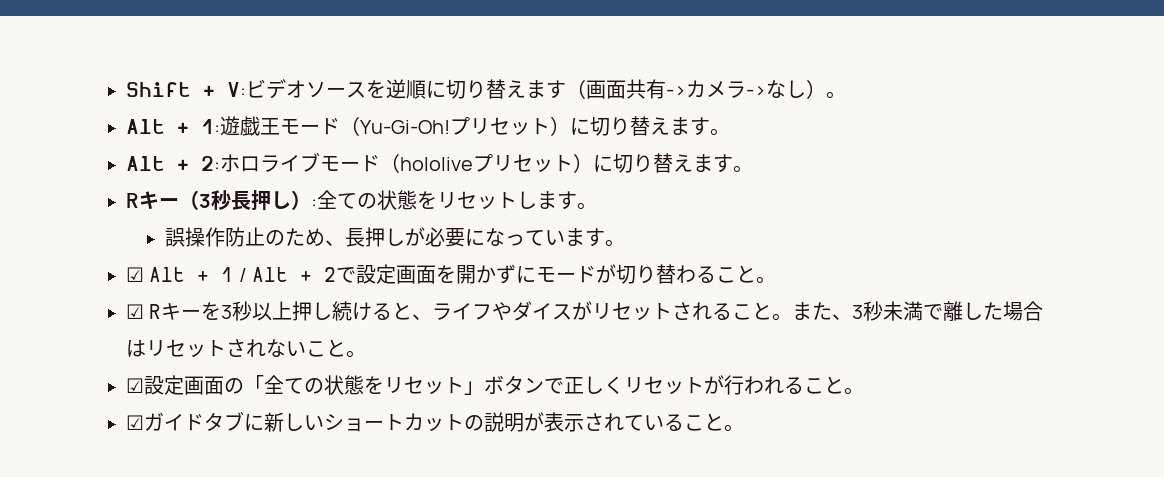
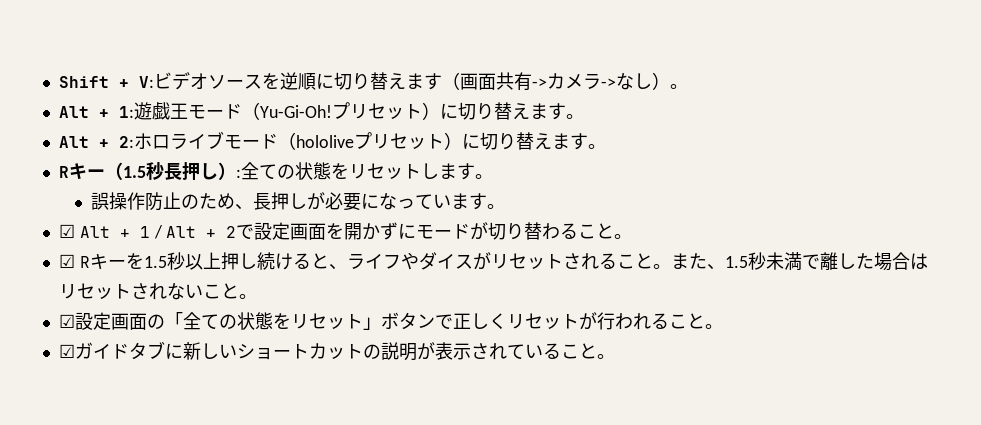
- Rキー（3秒長押し）:全ての状態をリセットします。
+ Rキー（1.5秒長押し）:全ての状態をリセットします。
- ☑ Rキーを3秒以上押し続けると、ライフやダイスがリセットされること。
+ ☑ Rキーを1.5秒以上押し続けると、ライフやダイスがリセットされること。
- また、3秒未満で離した場合はリセットされないこと。
+ また、1.5秒未満で離した場合はリセットされないこと。

